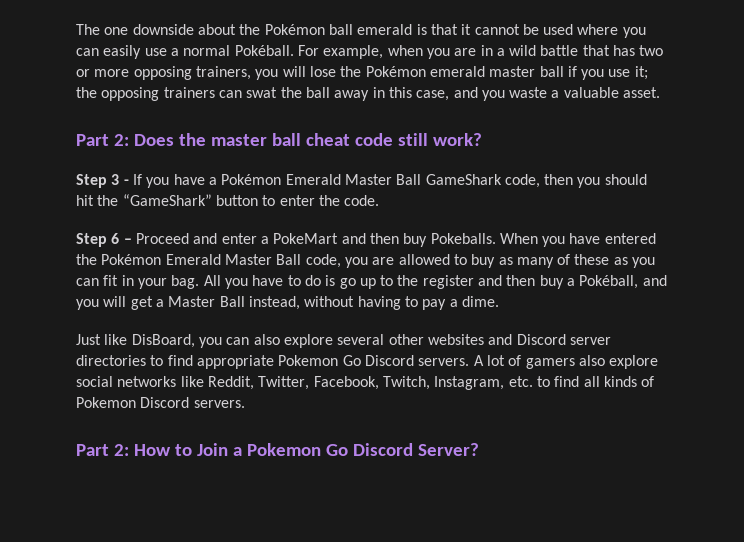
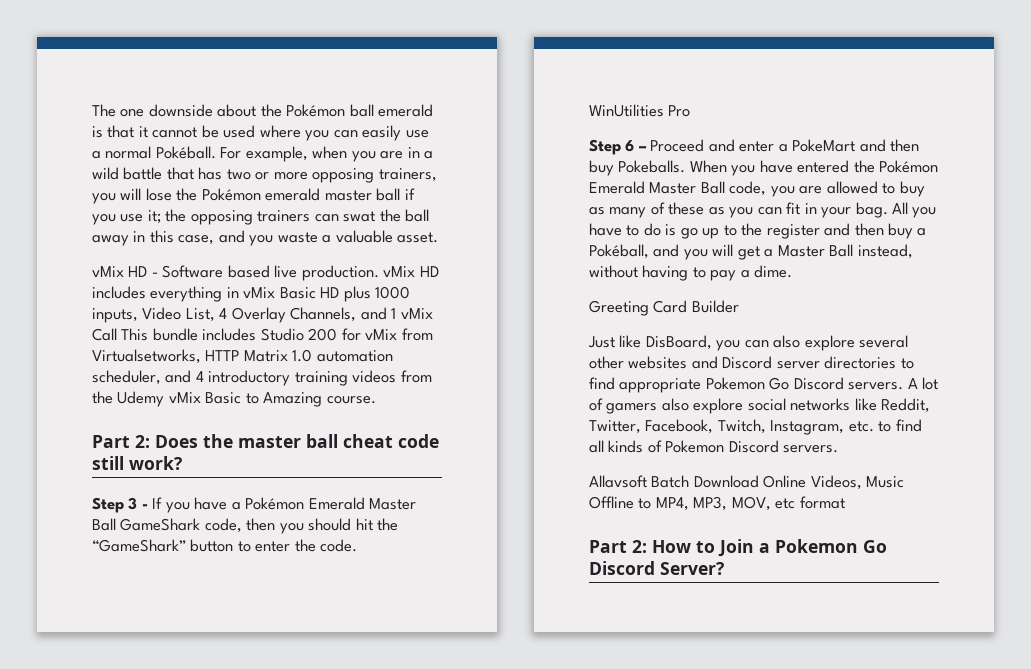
+ vMix HD - Software based live production. vMix HD includes everything in vMix Basic HD plus 1000 inputs, Video List, 4 Overlay Channels, and 1 vMix Call This bundle includes Studio 200 for vMix from Virtualsetworks, HTTP Matrix 1.0 automation scheduler, and 4 introductory training videos from the Udemy vMix Basic to Amazing course.
+ WinUtilities Pro
+ Greeting Card Builder
+ Allavsoft Batch Download Online Videos, Music Offline to MP4, MP3, MOV, etc format

